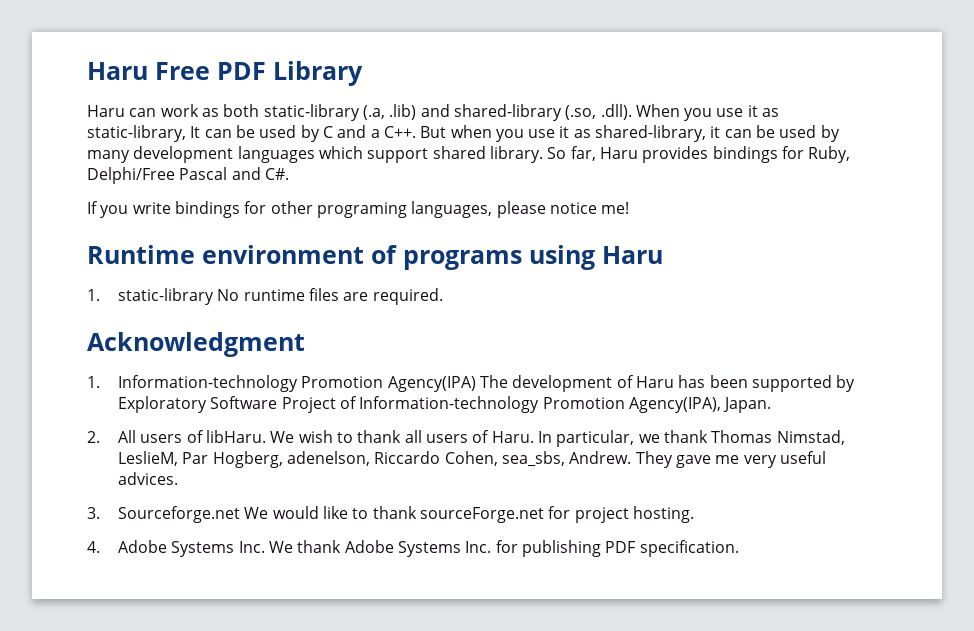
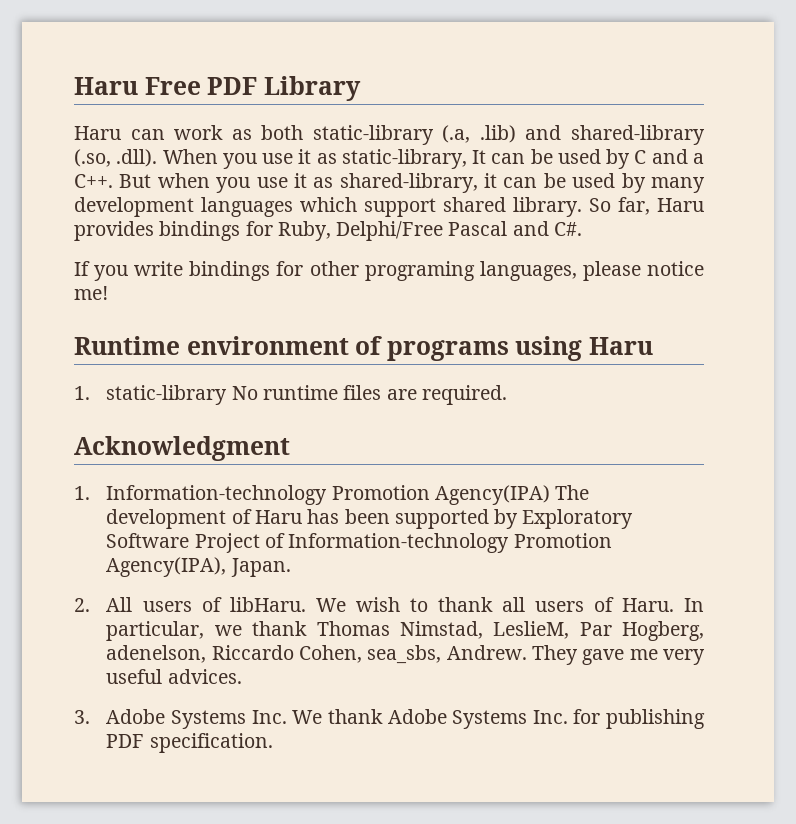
- 3. Sourceforge.net We would like to thank sourceForge.net for project hosting.
- 4. Adobe Systems Inc. We thank Adobe Systems Inc. for publishing PDF specification.
+ 3. Adobe Systems Inc. We thank Adobe Systems Inc. for publishing PDF specification.

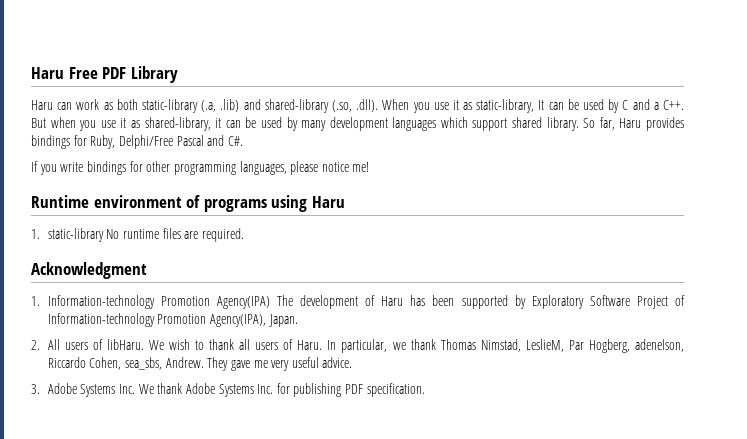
- If you write bindings for other programing languages, please notice me!
+ If you write bindings for other programming languages, please notice me!
- They gave me very useful advices.
+ They gave me very useful advice.

